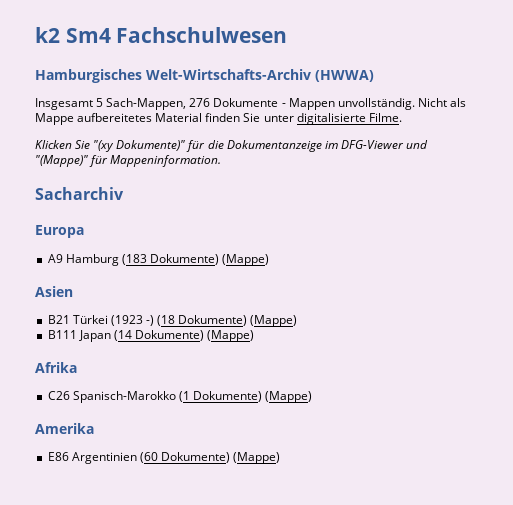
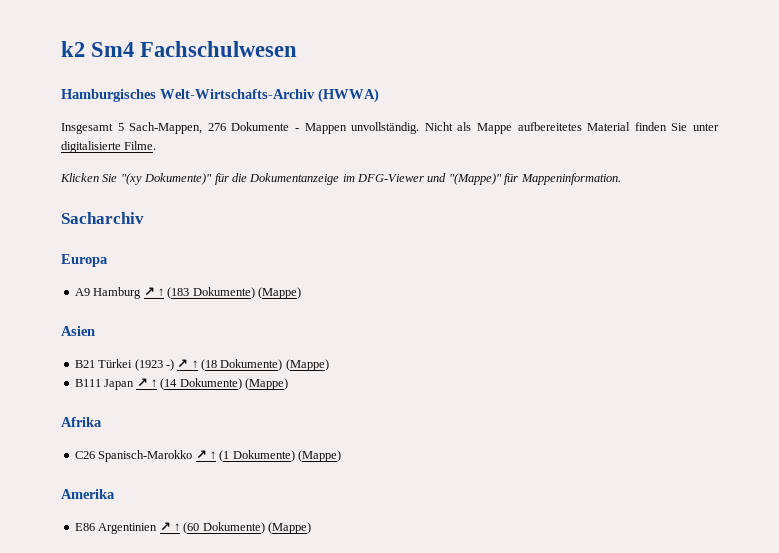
- A9 Hamburg (183 Dokumente) (Mappe)
+ A9 Hamburg ↗ ↑ (183 Dokumente) (Mappe)
- B21 Türkei (1923 -) (18 Dokumente) (Mappe)
+ B21 Türkei (1923 -) ↗ ↑ (18 Dokumente) (Mappe)
- B111 Japan (14 Dokumente) (Mappe)
+ B111 Japan ↗ ↑ (14 Dokumente) (Mappe)
- C26 Spanisch-Marokko (1 Dokumente) (Mappe)
+ C26 Spanisch-Marokko ↗ ↑ (1 Dokumente) (Mappe)
- E86 Argentinien (60 Dokumente) (Mappe)
+ E86 Argentinien ↗ ↑ (60 Dokumente) (Mappe)

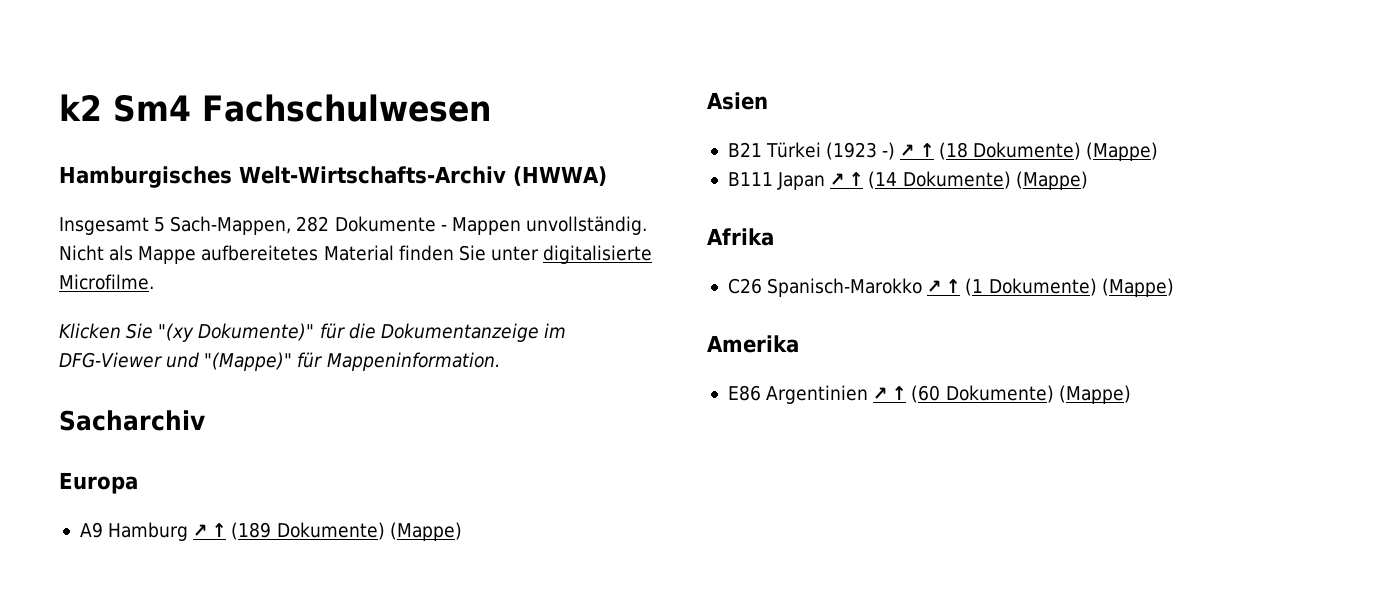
- Insgesamt 5 Sach-Mappen, 276 Dokumente - Mappen unvollständig.
+ Insgesamt 5 Sach-Mappen, 282 Dokumente - Mappen unvollständig.
- Nicht als Mappe aufbereitetes Material finden Sie unter digitalisierte Filme.
+ Nicht als Mappe aufbereitetes Material finden Sie unter digitalisierte Microfilme.
- A9 Hamburg ↗ ↑ (183 Dokumente) (Mappe)
+ A9 Hamburg ↗ ↑ (189 Dokumente) (Mappe)

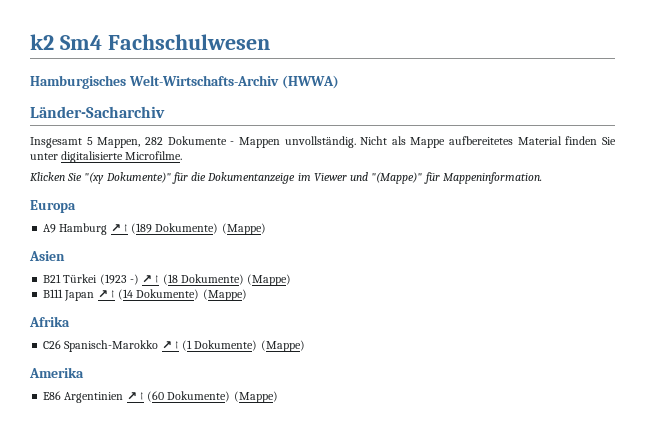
+ Länder-Sacharchiv
- Insgesamt 5 Sach-Mappen, 282 Dokumente - Mappen unvollständig.
+ Insgesamt 5 Mappen, 282 Dokumente - Mappen unvollständig.
- Klicken Sie "(xy Dokumente)" für die Dokumentanzeige im DFG-Viewer und "(Mappe)" für Mappeninformation.
+ Klicken Sie "(xy Dokumente)" für die Dokumentanzeige im Viewer und "(Mappe)" für Mappeninformation.
- Sacharchiv

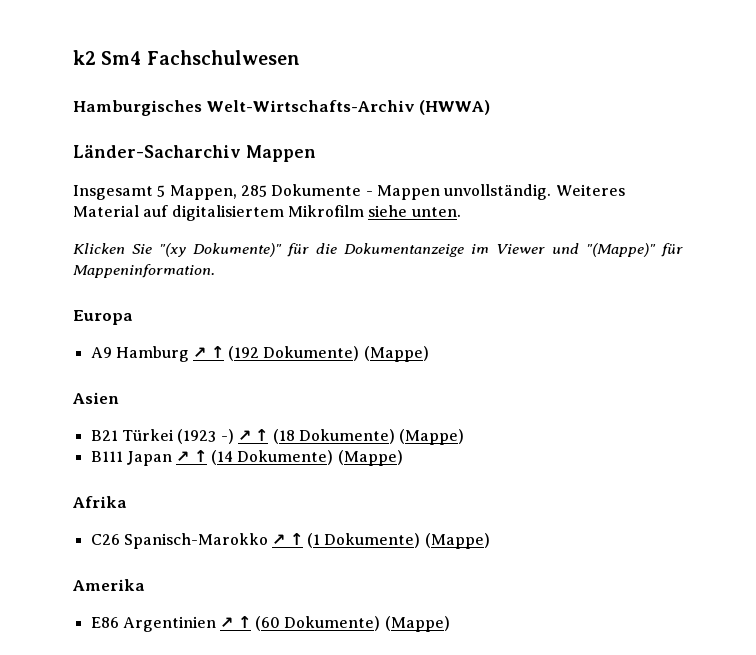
- Länder-Sacharchiv
+ Länder-Sacharchiv Mappen
- Insgesamt 5 Mappen, 282 Dokumente - Mappen unvollständig.
+ Insgesamt 5 Mappen, 285 Dokumente - Mappen unvollständig.
- Nicht als Mappe aufbereitetes Material finden Sie unter digitalisierte Microfilme.
+ Weiteres Material auf digitalisiertem Mikrofilm siehe unten.
- A9 Hamburg ↗ ↑ (189 Dokumente) (Mappe)
+ A9 Hamburg ↗ ↑ (192 Dokumente) (Mappe)

